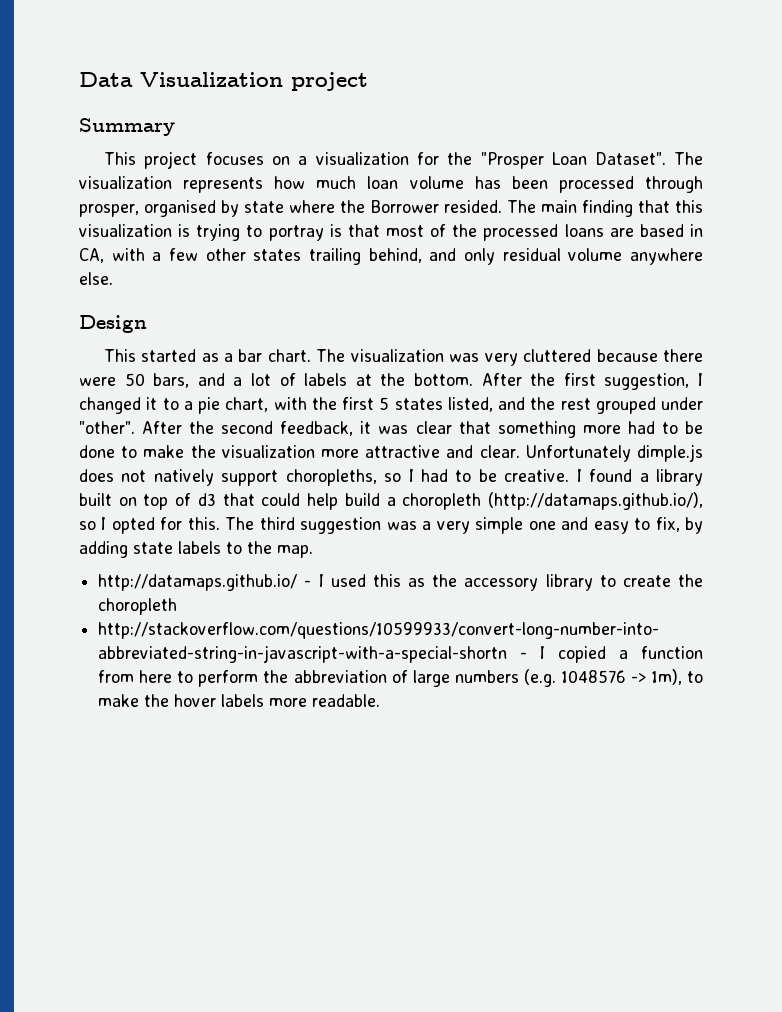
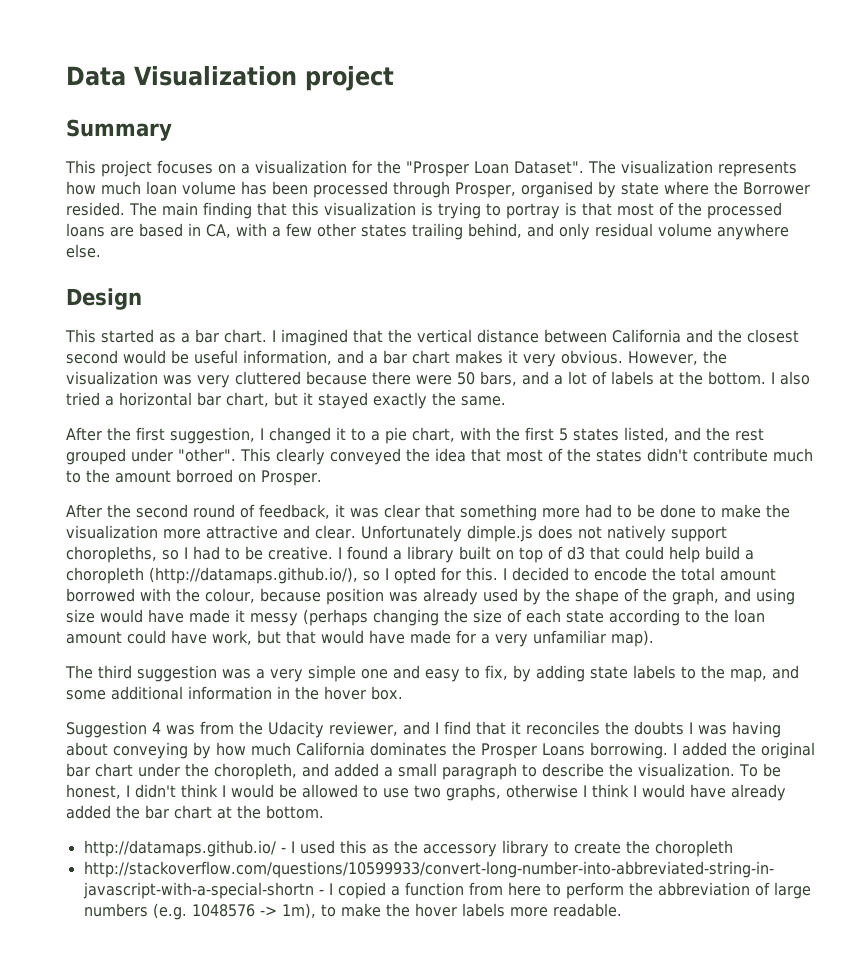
- The visualization represents how much loan volume has been processed through prosper, organised by state where the Borrower resided.
+ The visualization represents how much loan volume has been processed through Prosper, organised by state where the Borrower resided.
- The visualization was very cluttered because there were 50 bars, and a lot of labels at the bottom. After the first suggestion, I changed it to a pie chart, with the first 5 states listed, and the rest grouped under "other". After the second feedback, it was clear that something more had to be done to make the visualization more attractive and clear.
+ I imagined that the vertical distance between California and the closest second would be useful information, and a bar chart makes it very obvious. However, the visualization was very cluttered because there were 50 bars, and a lot of labels at the bottom. I also tried a horizontal bar chart, but it stayed exactly the same.
+ After the first suggestion, I changed it to a pie chart, with the first 5 states listed, and the rest grouped under "other". This clearly conveyed the idea that most of the states didn't contribute much to the amount borroed on Prosper.
+ After the second round of feedback, it was clear that something more had to be done to make the visualization more attractive and clear.
- I found a library built on top of d3 that could help build a choropleth (http://datamaps.github.io/), so I opted for this. The third suggestion was a very simple one and easy to fix, by adding state labels to the map.
+ I found a library built on top of d3 that could help build a choropleth (http://datamaps.github.io/), so I opted for this. I decided to encode the total amount borrowed with the colour, because position was already used by the shape of the graph, and using size would have made it messy (perhaps changing the size of each state according to the loan amount could have work, but that would have made for a very unfamiliar map).
+ The third suggestion was a very simple one and easy to fix, by adding state labels to the map, and some additional information in the hover box.
+ Suggestion 4 was from the Udacity reviewer, and I find that it reconciles the doubts I was having about conveying by how much California dominates the Prosper Loans borrowing. I added the original bar chart under the choropleth, and added a small paragraph to describe the visualization. To be honest, I didn't think I would be allowed to use two graphs, otherwise I think I would have already added the bar chart at the bottom.

